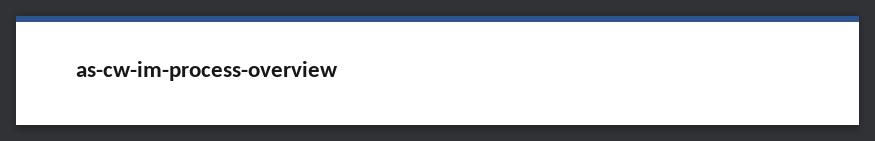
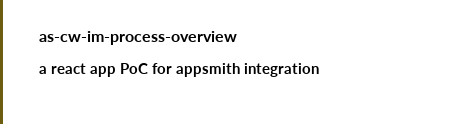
+ a react app PoC for appsmith integration

